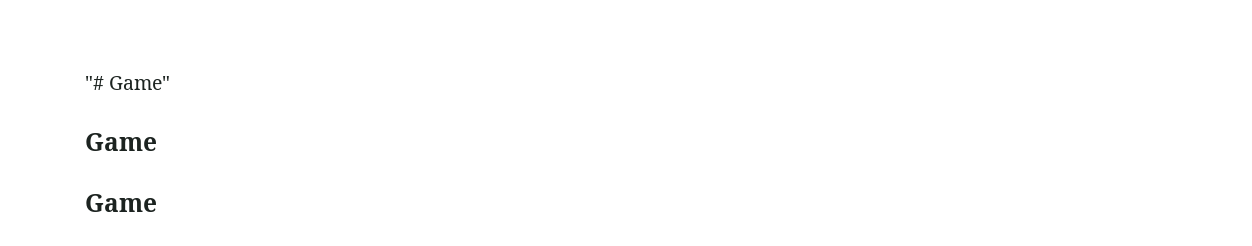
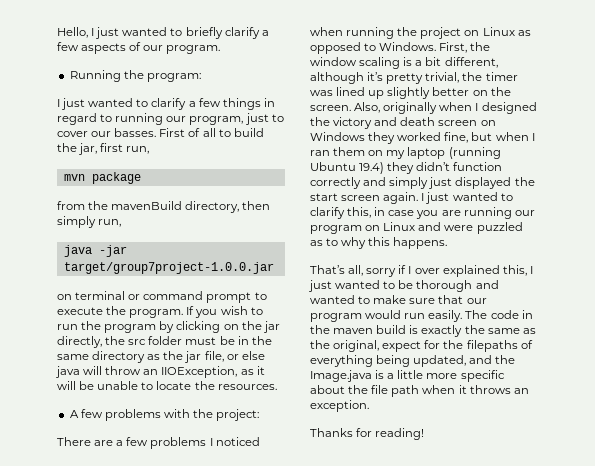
- "# Game"
- Game
- Game
+ Hello, I just wanted to briefly clarify a few aspects of our program.
+ Running the program:
+ I just wanted to clarify a few things in regard to running our program, just to cover our basses. First of all to build the jar, first run,
+ mvn package
+ from the mavenBuild directory, then simply run,
+ java -jar target/group7project-1.0.0.jar
+ on terminal or command prompt to execute the program. If you wish to run the program by clicking on the jar directly, the src folder must be in the same directory as the jar file, or else java will throw an IIOException, as it will be unable to locate the resources.
+ A few problems with the project:
+ There are a few problems I noticed when running the project on Linux as opposed to Windows. First, the window scaling is a bit different, although it’s pretty trivial, the timer was lined up slightly better on the screen. Also, originally when I designed the victory and death screen on Windows they worked fine, but when I ran them on my laptop (running Ubuntu 19.4) they didn’t function correctly and simply just displayed the start screen again. I just wanted to clarify this, in case you are running our program on Linux and were puzzled as to why this happens.
+ That’s all, sorry if I over explained this, I just wanted to be thorough and wanted to make sure that our program would run easily. The code in the maven build is exactly the same as the original, expect for the filepaths of everything being updated, and the Image.java is a little more specific about the file path when it throws an exception.
+ Thanks for reading!

